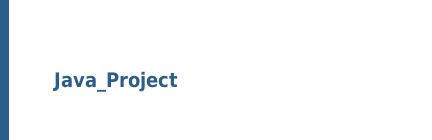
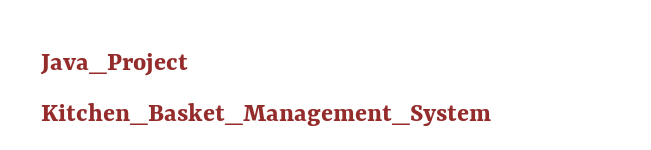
+ Kitchen_Basket_Management_System

